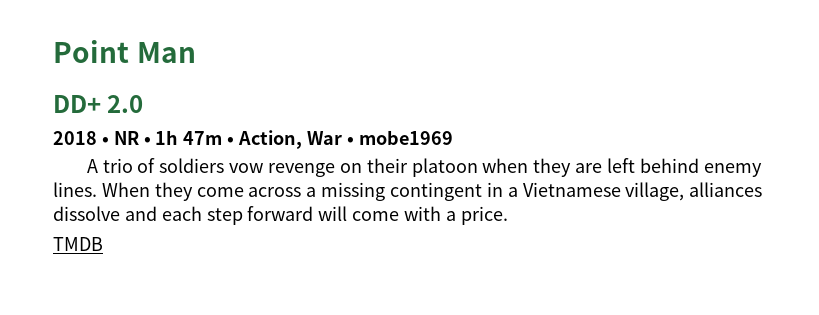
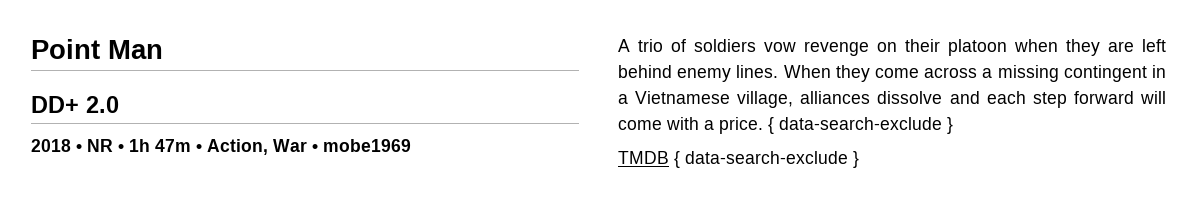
- When they come across a missing contingent in a Vietnamese village, alliances dissolve and each step forward will come with a price.
- TMDB
+ When they come across a missing contingent in a Vietnamese village, alliances dissolve and each step forward will come with a price. { data-search-exclude }
+ TMDB { data-search-exclude }

